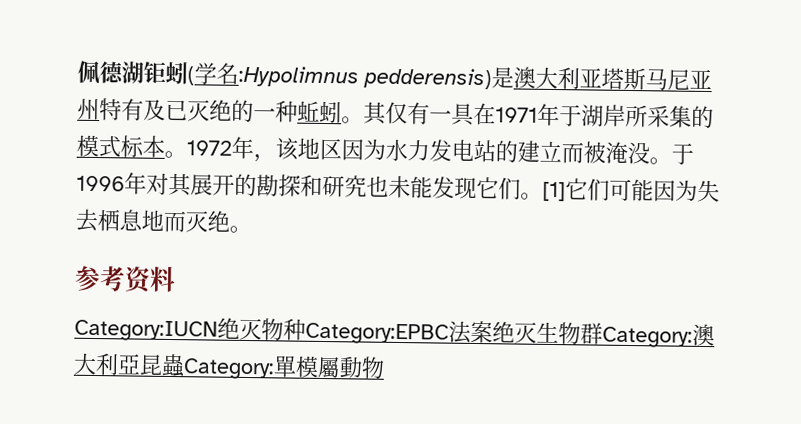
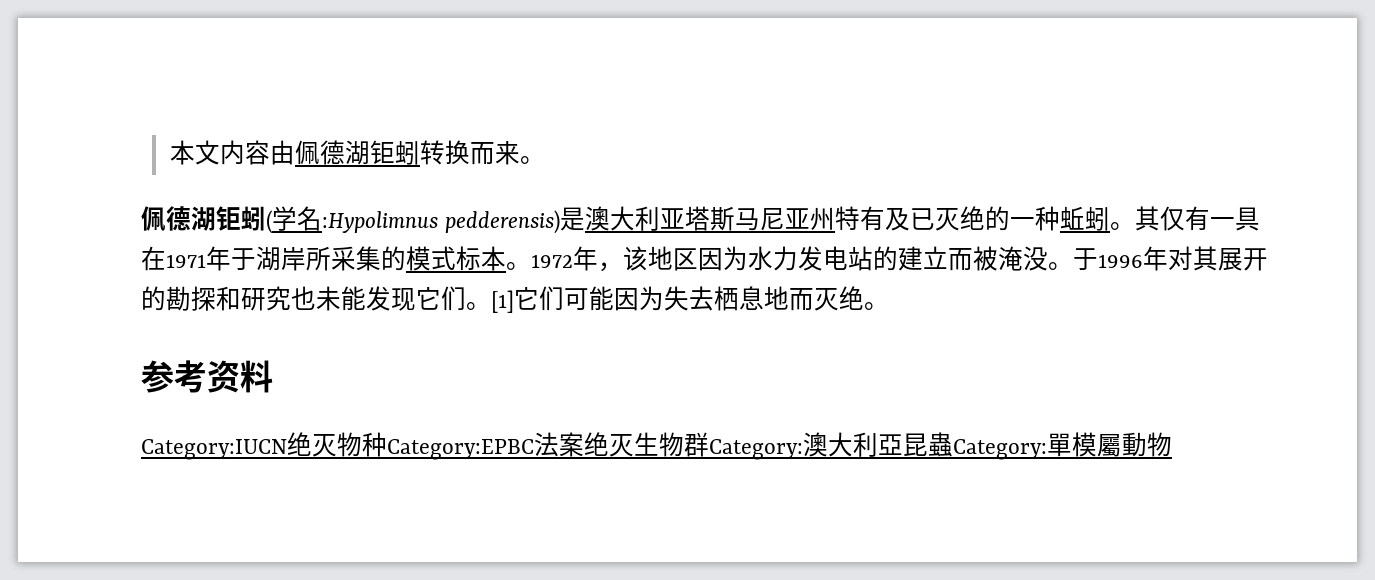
+ 本文内容由佩德湖钜蚓转换而来。

